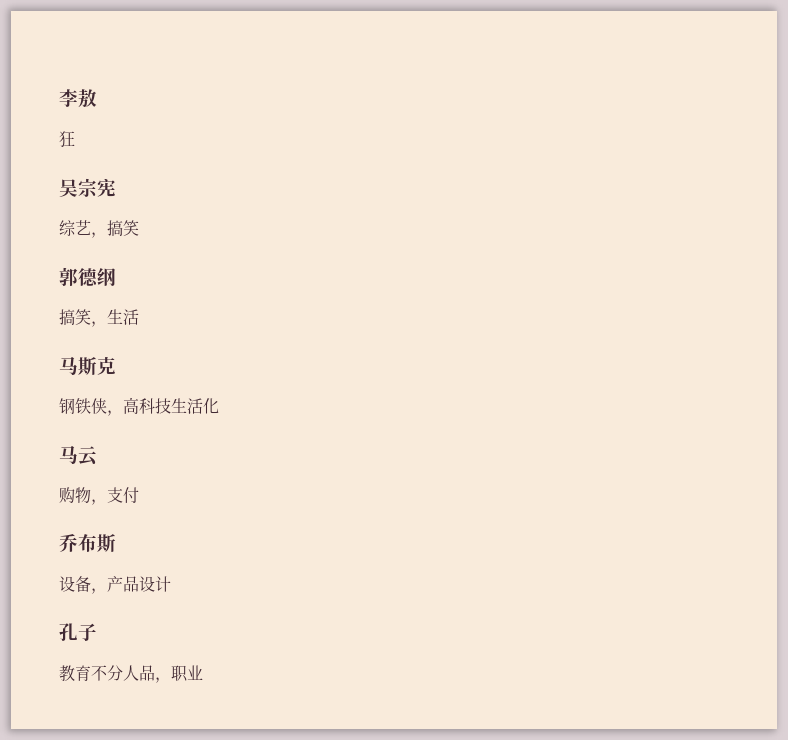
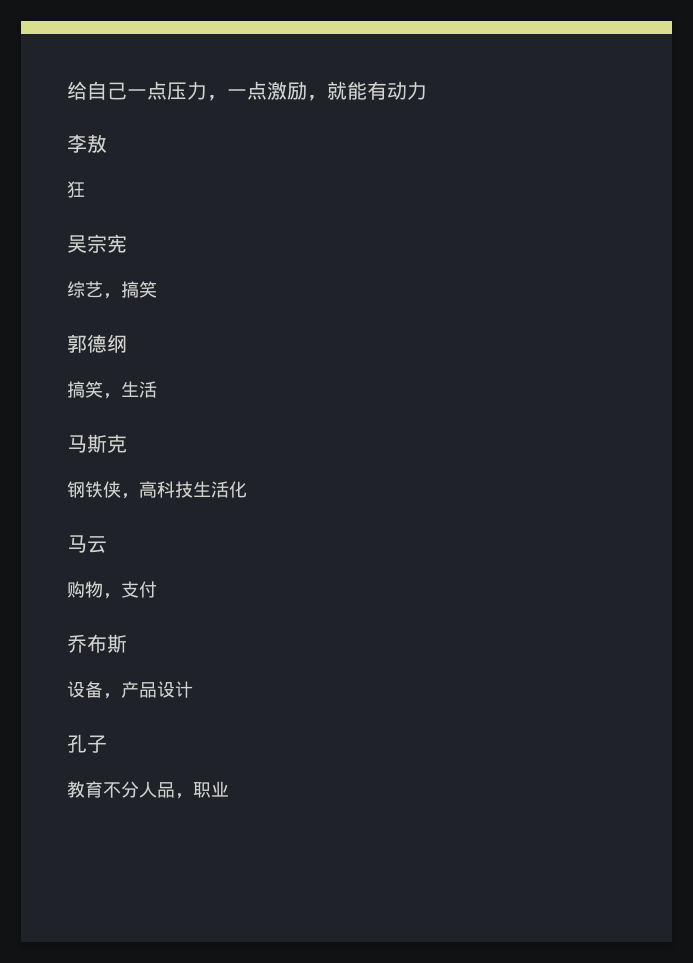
+ 给自己一点压力，一点激励，就能有动力

